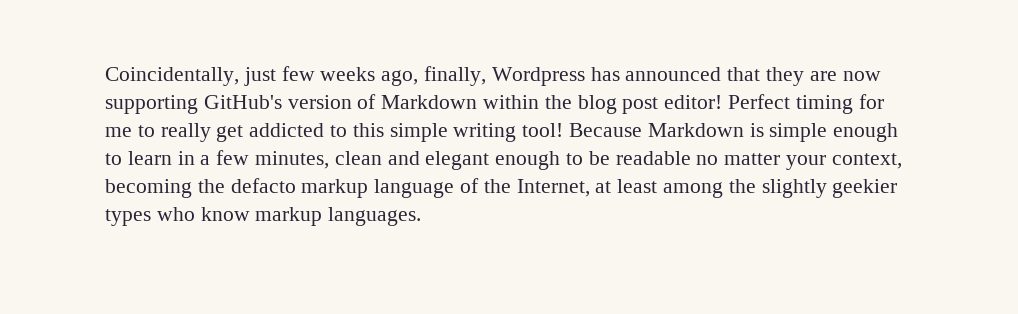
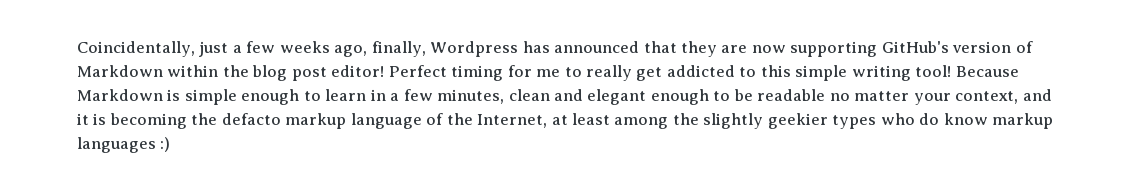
- Coincidentally, just few weeks ago, finally, Wordpress has announced that they are now supporting GitHub's version of Markdown within the blog post editor!
+ Coincidentally, just a few weeks ago, finally, Wordpress has announced that they are now supporting GitHub's version of Markdown within the blog post editor!
- Because Markdown is simple enough to learn in a few minutes, clean and elegant enough to be readable no matter your context, becoming the defacto markup language of the Internet, at least among the slightly geekier types who know markup languages.
+ Because Markdown is simple enough to learn in a few minutes, clean and elegant enough to be readable no matter your context, and it is becoming the defacto markup language of the Internet, at least among the slightly geekier types who do know markup languages :)

